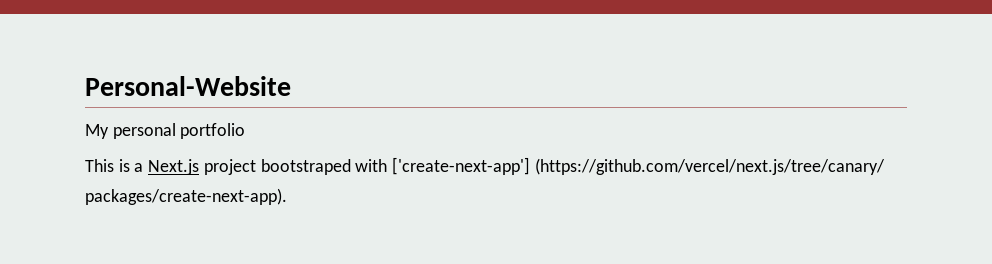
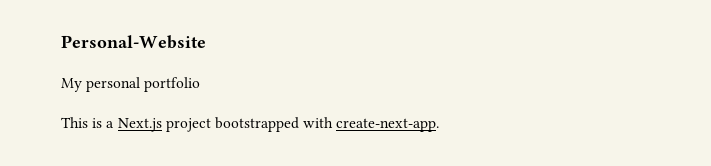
- This is a Next.js project bootstraped with ['create-next-app'] (https://github.com/vercel/next.js/tree/canary/ packages/create-next-app).
+ This is a Next.js project bootstrapped with create-next-app.

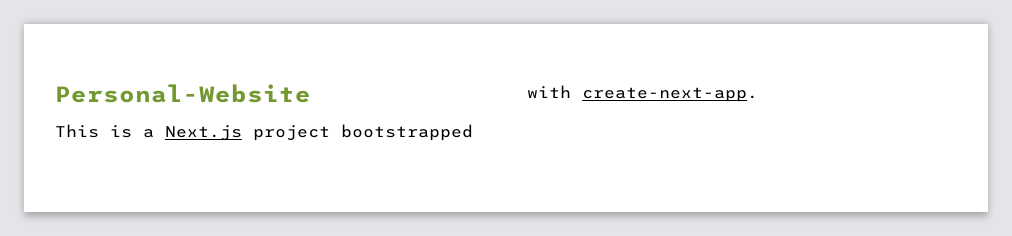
- My personal portfolio

